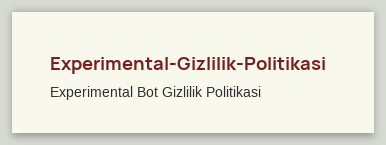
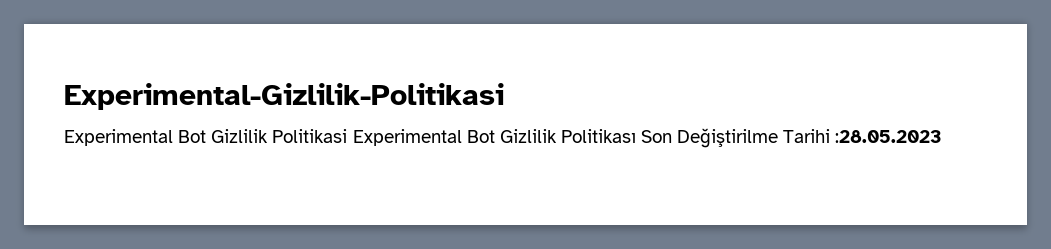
- Experimental Bot Gizlilik Politikasi
+ Experimental Bot Gizlilik Politikasi Experimental Bot Gizlilik Politikası Son Değiştirilme Tarihi :28.05.2023

